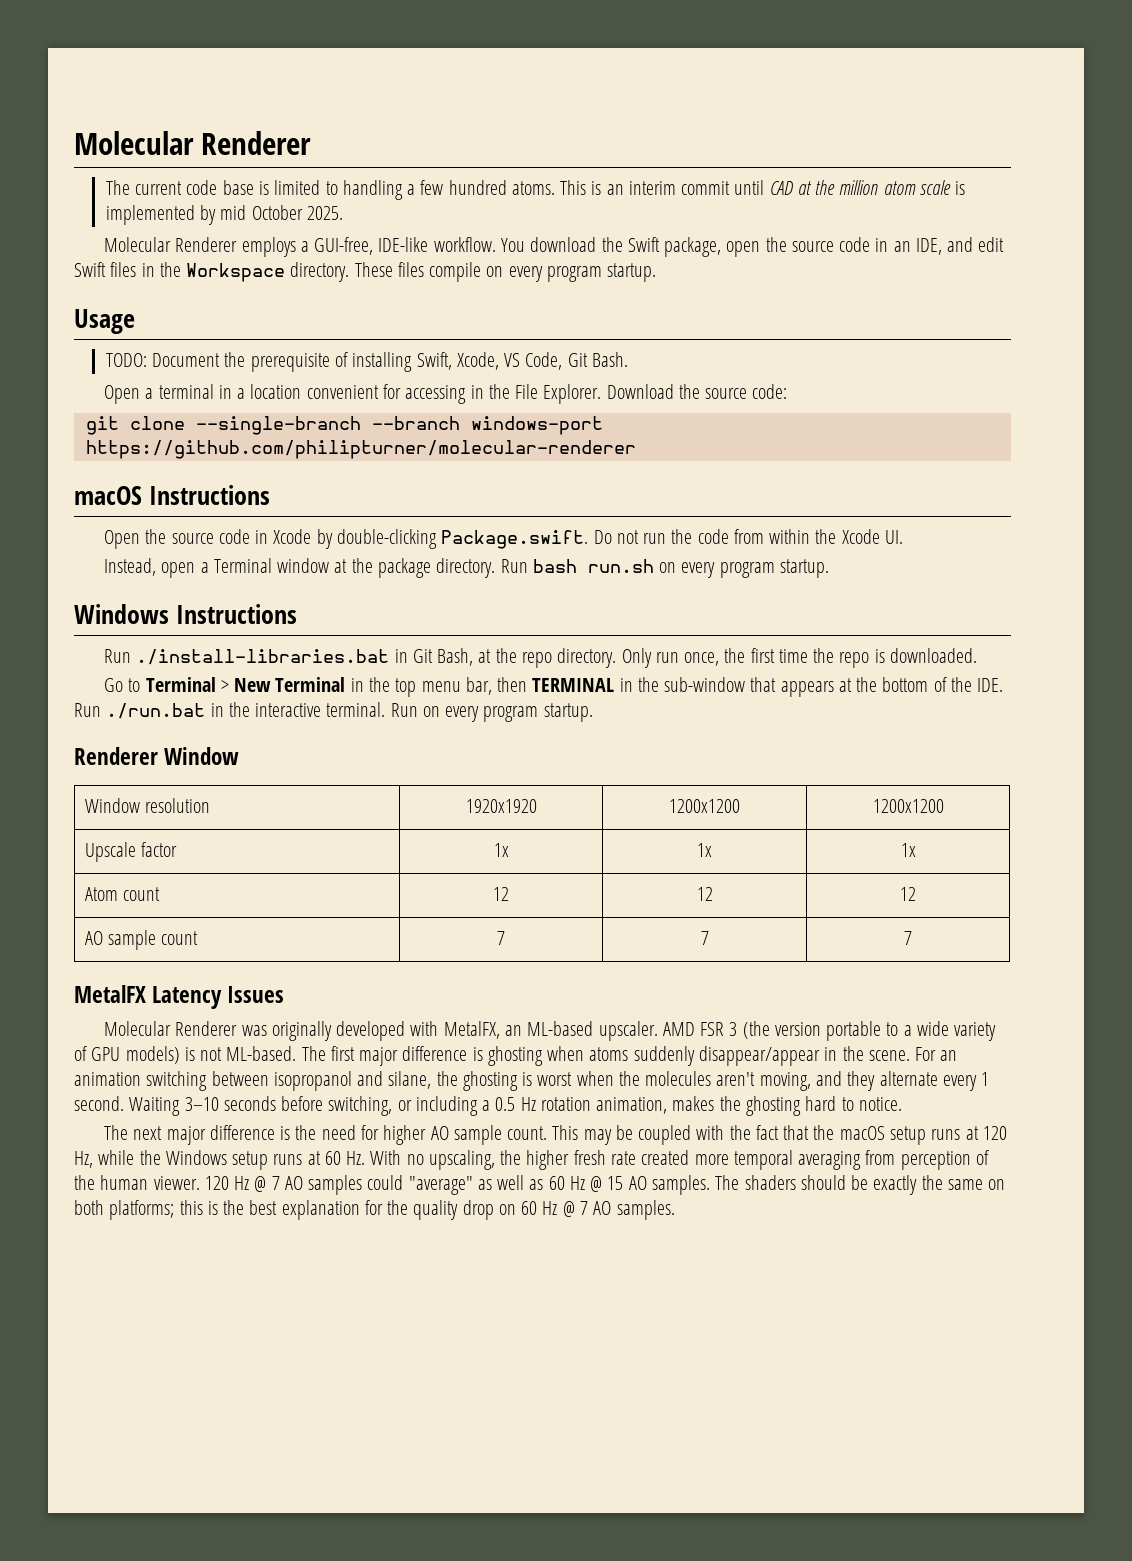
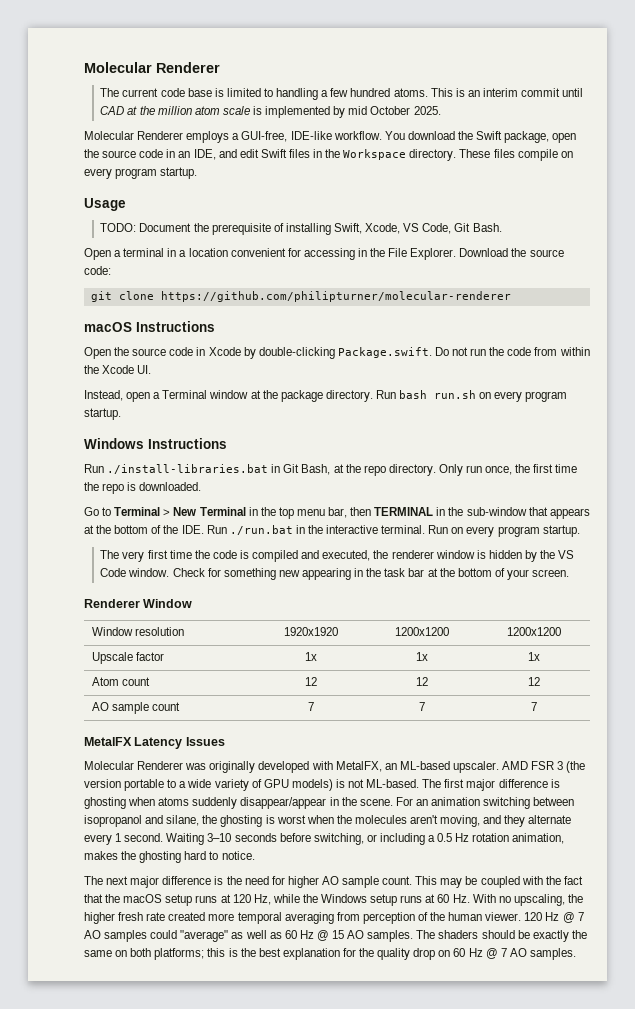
- git clone --single-branch --branch windows-port https://github.com/philipturner/molecular-renderer
+ git clone https://github.com/philipturner/molecular-renderer
+ The very first time the code is compiled and executed, the renderer window is hidden by the VS Code window. Check for something new appearing in the task bar at the bottom of your screen.

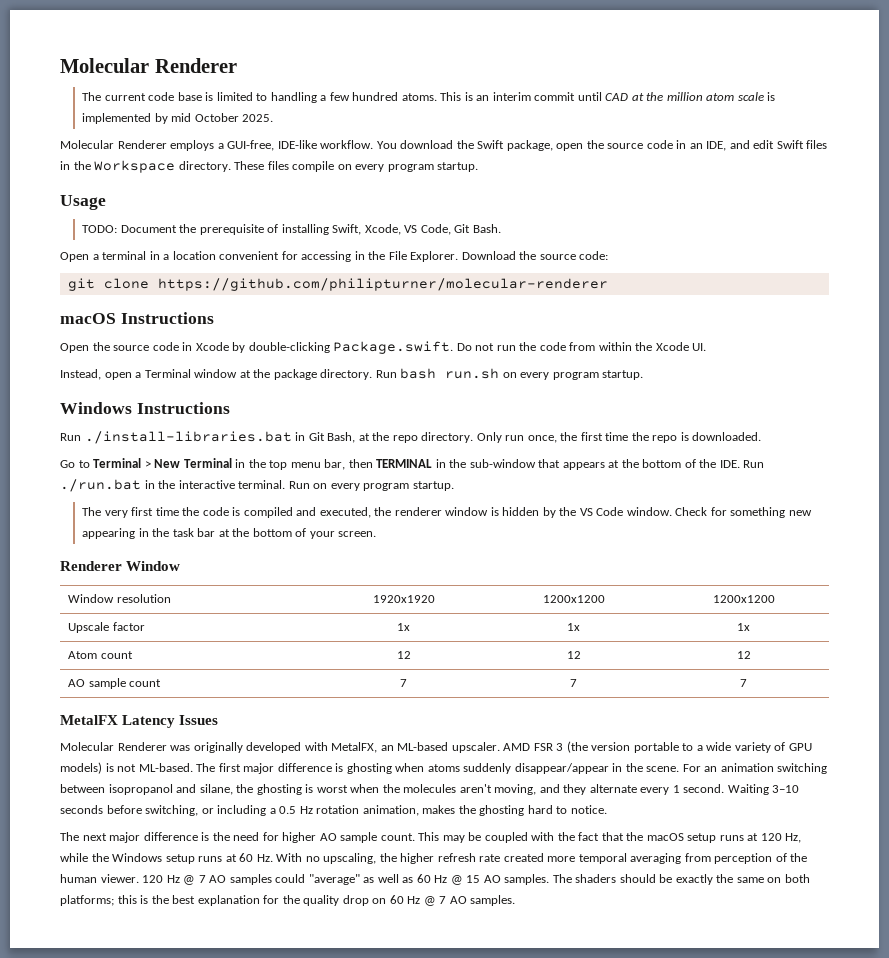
- This may be coupled with the fact that the macOS setup runs at 120 Hz, while the Windows setup runs at 60 Hz. With no upscaling, the higher fresh rate created more temporal averaging from perception of the human viewer.
+ This may be coupled with the fact that the macOS setup runs at 120 Hz, while the Windows setup runs at 60 Hz. With no upscaling, the higher refresh rate created more temporal averaging from perception of the human viewer.

